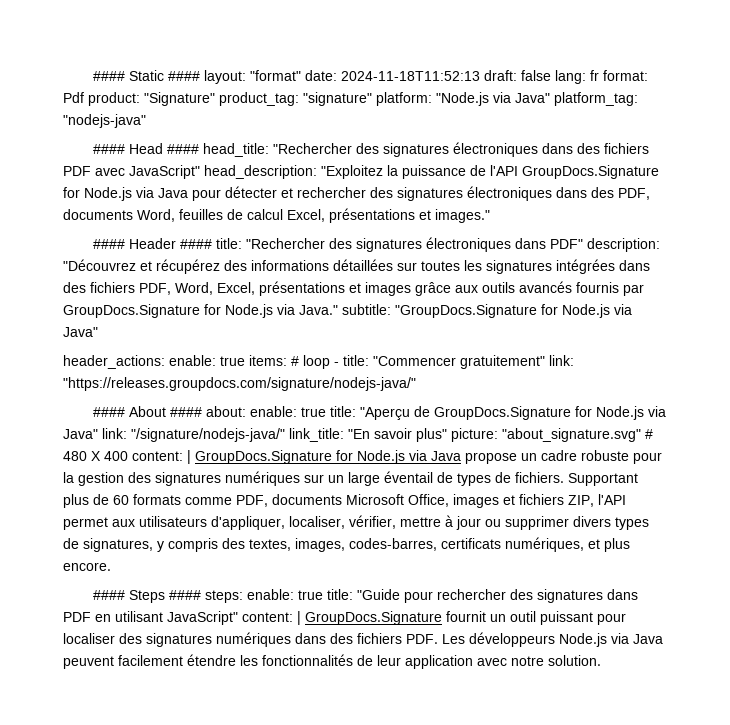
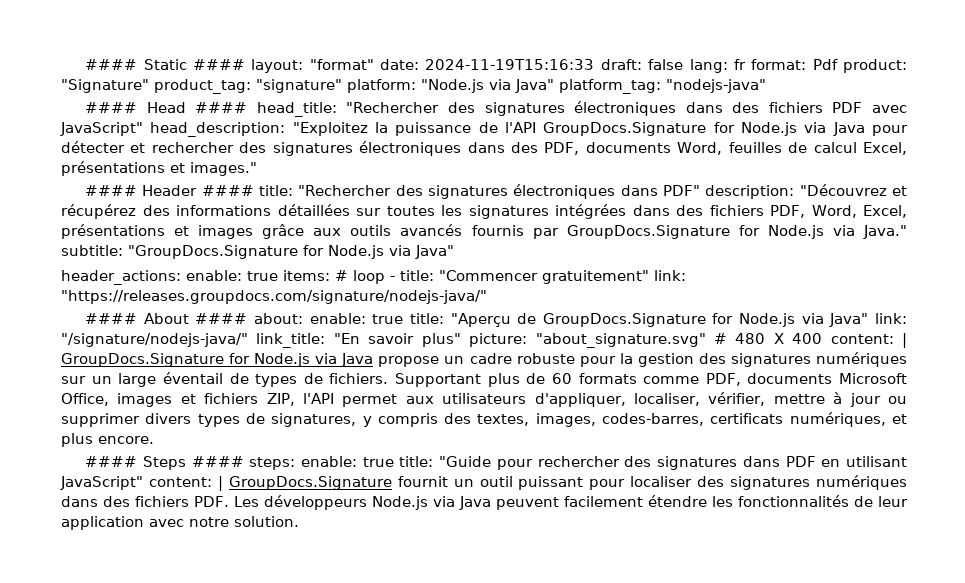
- #### Static #### layout: "format" date: 2024-11-18T11:52:13 draft: false lang: fr format: Pdf product: "Signature" product_tag: "signature" platform: "Node.js via Java" platform_tag: "nodejs-java"
+ #### Static #### layout: "format" date: 2024-11-19T15:16:33 draft: false lang: fr format: Pdf product: "Signature" product_tag: "signature" platform: "Node.js via Java" platform_tag: "nodejs-java"

